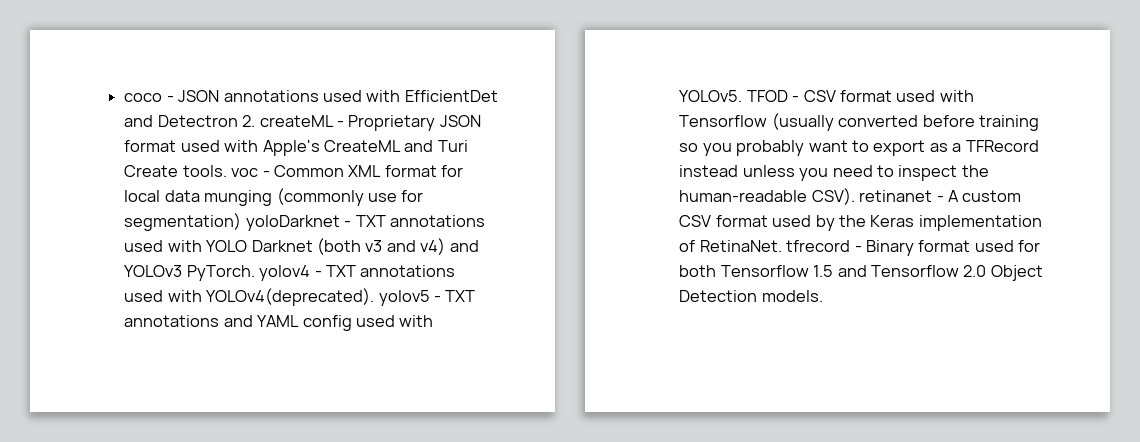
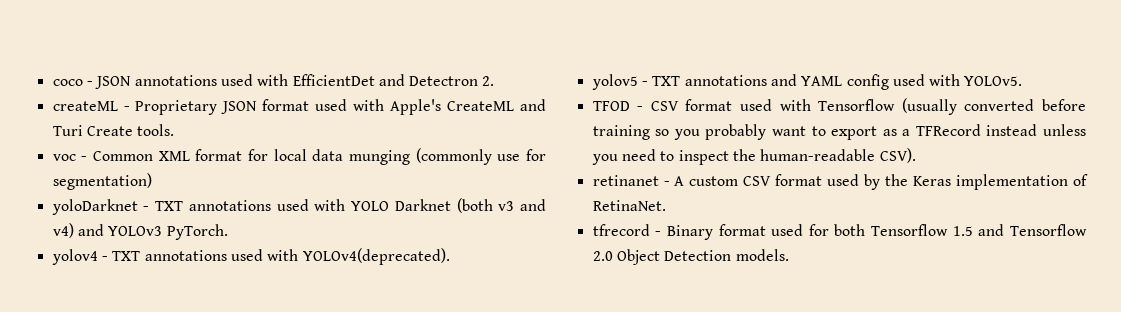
- coco - JSON annotations used with EfficientDet and Detectron 2. createML - Proprietary JSON format used with Apple's CreateML and Turi Create tools. voc - Common XML format for local data munging (commonly use for segmentation) yoloDarknet - TXT annotations used with YOLO Darknet (both v3 and v4) and YOLOv3 PyTorch. yolov4 - TXT annotations used with YOLOv4(deprecated). yolov5 - TXT annotations and YAML config used with YOLOv5. TFOD - CSV format used with Tensorflow (usually converted before training so you probably want to export as a TFRecord instead unless you need to inspect the human-readable CSV). retinanet - A custom CSV format used by the Keras implementation of RetinaNet. tfrecord - Binary format used for both Tensorflow 1.5 and Tensorflow 2.0 Object Detection models.
+ coco - JSON annotations used with EfficientDet and Detectron 2.
+ createML - Proprietary JSON format used with Apple's CreateML and Turi Create tools.
+ voc - Common XML format for local data munging (commonly use for segmentation)
+ yoloDarknet - TXT annotations used with YOLO Darknet (both v3 and v4) and YOLOv3 PyTorch.
+ yolov4 - TXT annotations used with YOLOv4(deprecated).
+ yolov5 - TXT annotations and YAML config used with YOLOv5.
+ TFOD - CSV format used with Tensorflow (usually converted before training so you probably want to export as a TFRecord instead unless you need to inspect the human-readable CSV).
+ retinanet - A custom CSV format used by the Keras implementation of RetinaNet.
+ tfrecord - Binary format used for both Tensorflow 1.5 and Tensorflow 2.0 Object Detection models.

